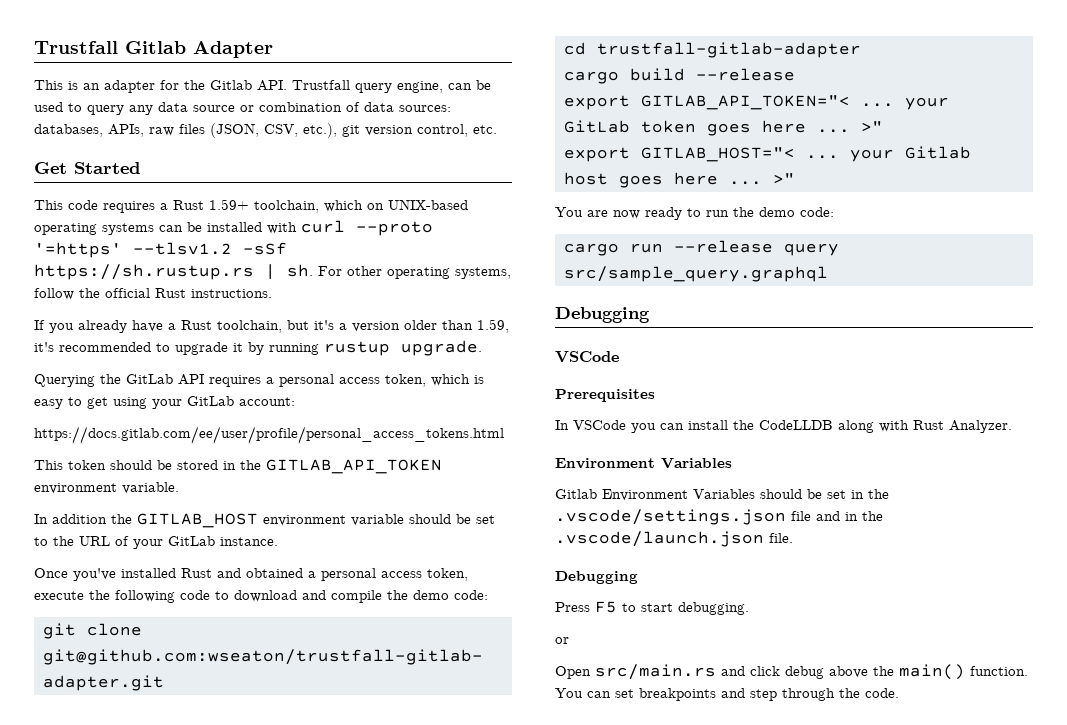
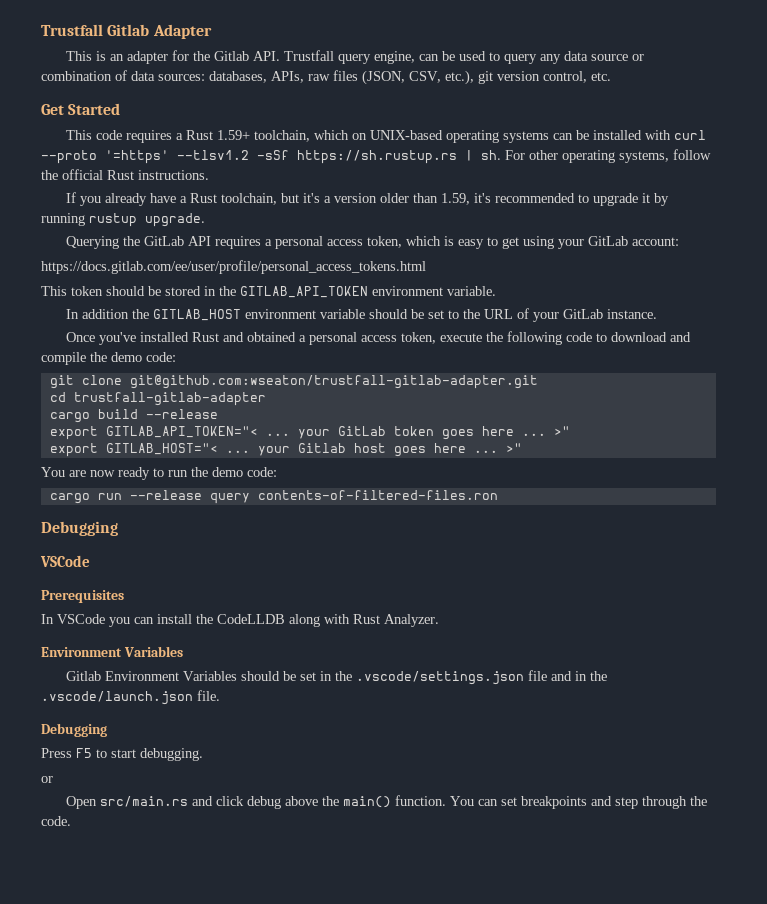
- cargo run --release query src/sample_query.graphql
+ cargo run --release query contents-of-filtered-files.ron

